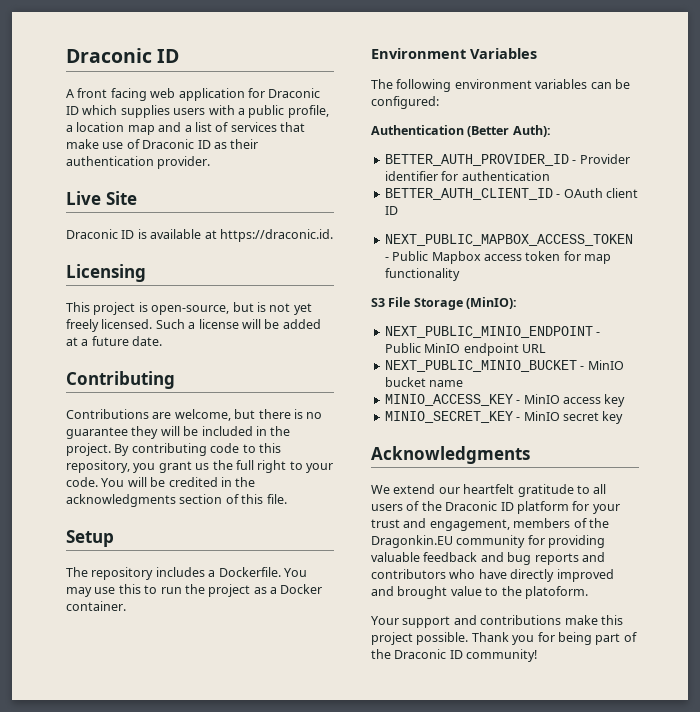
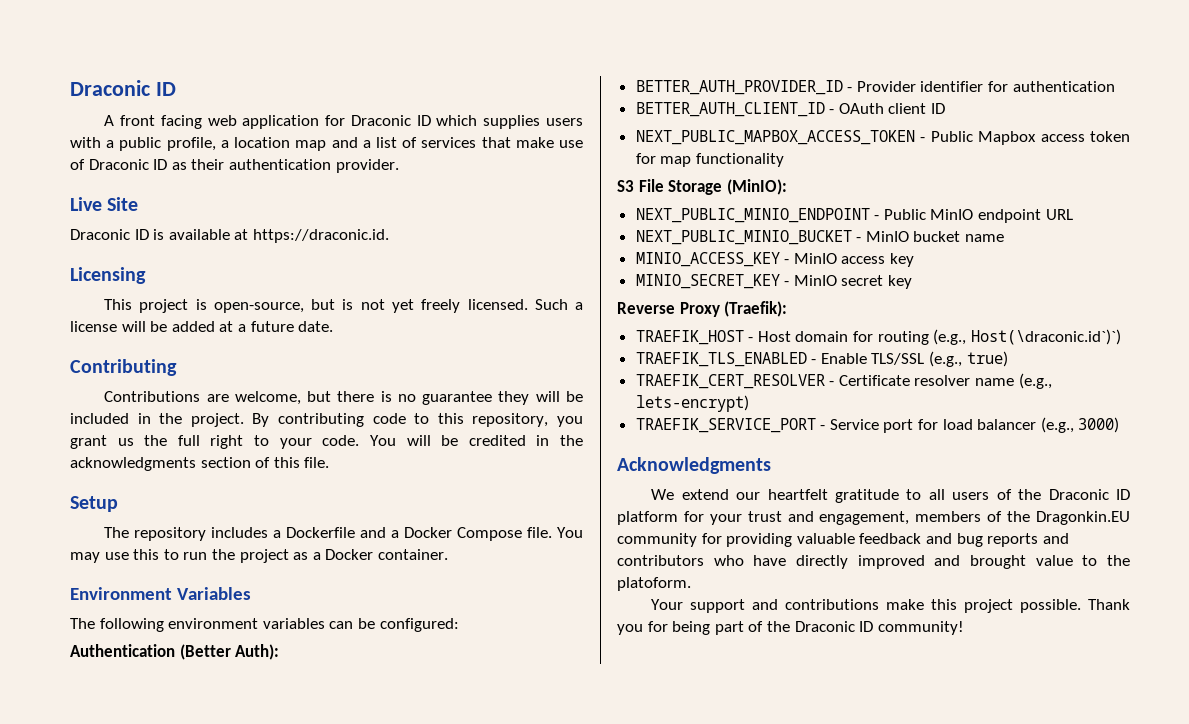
- The repository includes a Dockerfile.
+ The repository includes a Dockerfile and a Docker Compose file.
+ Reverse Proxy (Traefik):
+ TRAEFIK_HOST - Host domain for routing (e.g., Host(\draconic.id`)`)
+ TRAEFIK_TLS_ENABLED - Enable TLS/SSL (e.g., true)
+ TRAEFIK_CERT_RESOLVER - Certificate resolver name (e.g., lets-encrypt)
+ TRAEFIK_SERVICE_PORT - Service port for load balancer (e.g., 3000)

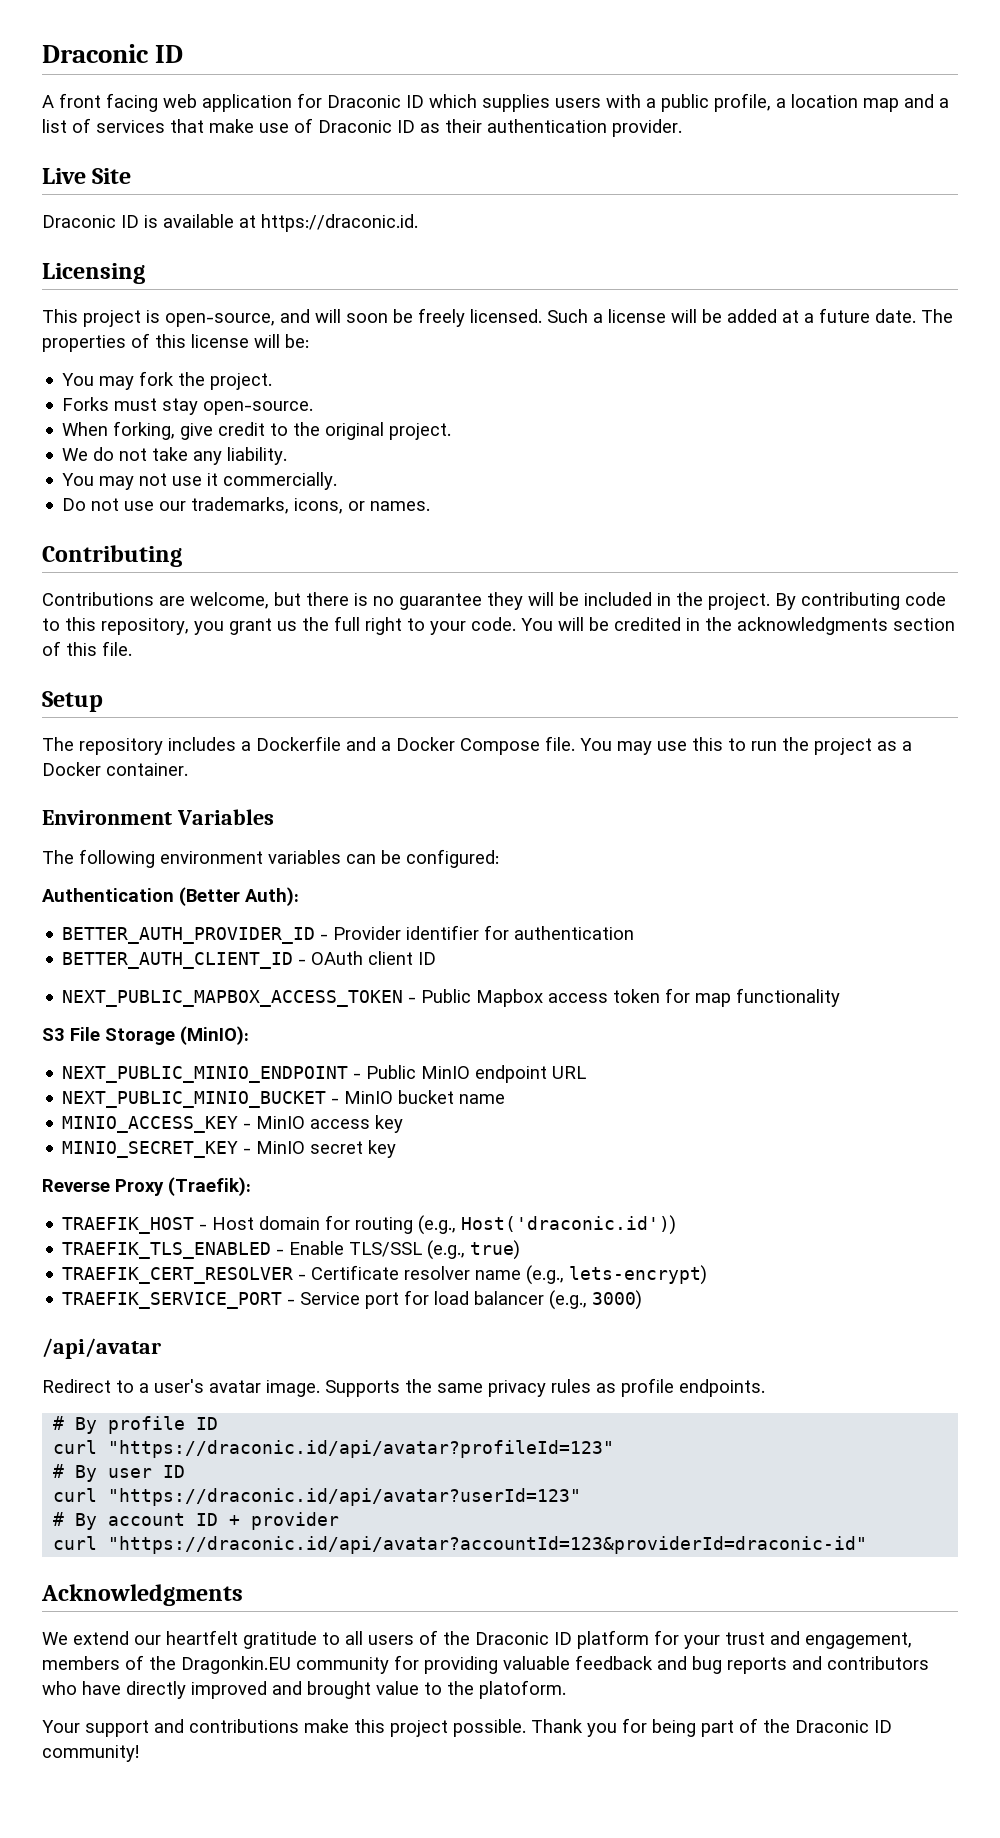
- This project is open-source, but is not yet freely licensed.
+ This project is open-source, and will soon be freely licensed.
+ The properties of this license will be:
+ You may fork the project.
+ Forks must stay open-source.
+ When forking, give credit to the original project.
+ We do not take any liability.
+ You may not use it commercially.
+ Do not use our trademarks, icons, or names.
- TRAEFIK_HOST - Host domain for routing (e.g., Host(\draconic.id`)`)
+ TRAEFIK_HOST - Host domain for routing (e.g., Host('draconic.id'))
+ /api/avatar
+ Redirect to a user's avatar image. Supports the same privacy rules as profile endpoints.
+ # By profile ID
+ curl "https://draconic.id/api/avatar?profileId=123"
+ # By user ID
+ curl "https://draconic.id/api/avatar?userId=123"
+ # By account ID + provider
+ curl "https://draconic.id/api/avatar?accountId=123&providerId=draconic-id"

